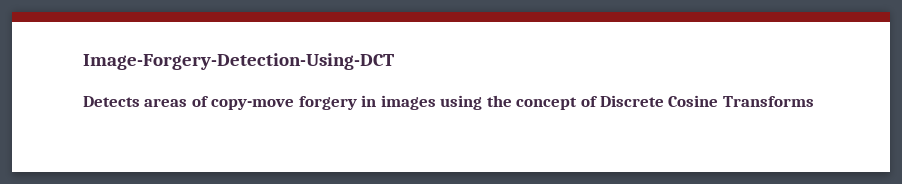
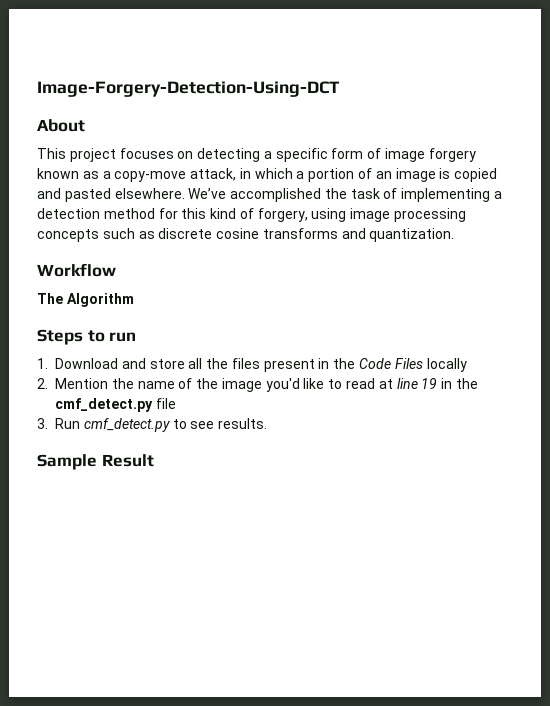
- Detects areas of copy-move forgery in images using the concept of Discrete Cosine Transforms
+ About
+ This project focuses on detecting a specific form of image forgery known as a copy-move attack, in which a portion of an image is copied and pasted elsewhere. We’ve accomplished the task of implementing a detection method for this kind of forgery, using image processing concepts such as discrete cosine transforms and quantization.
+ Workflow
+ The Algorithm
+ Steps to run
+ 1. Download and store all the files present in the Code Files locally
+ 2. Mention the name of the image you'd like to read at line 19 in the cmf_detect.py file
+ 3. Run cmf_detect.py to see results.
+ Sample Result

